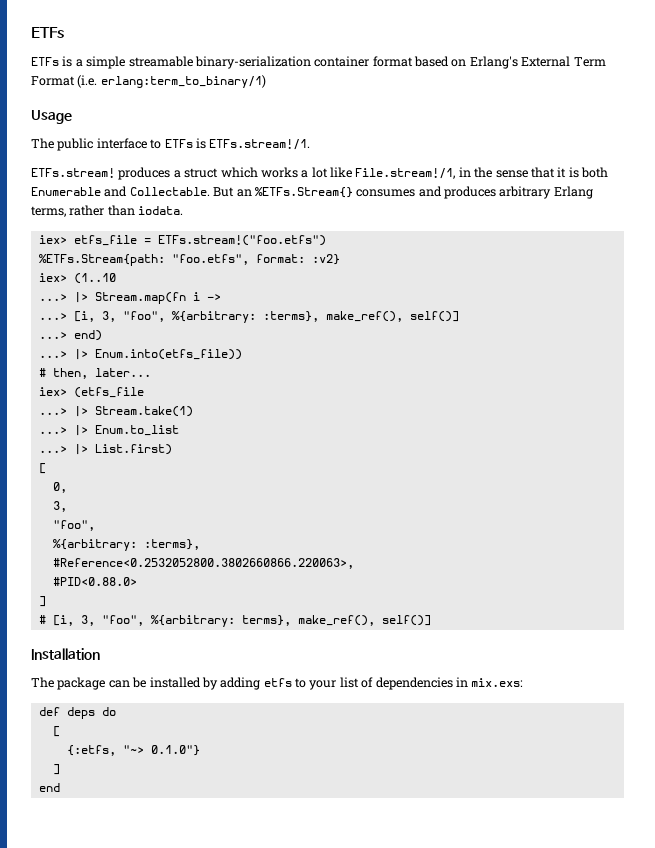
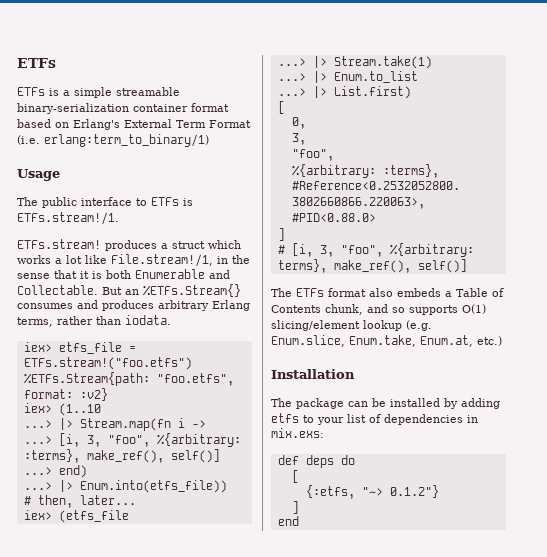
+ The ETFs format also embeds a Table of Contents chunk, and so supports O(1) slicing/element lookup (e.g. Enum.slice, Enum.take, Enum.at, etc.)
- {:etfs, "~> 0.1.0"}
+ {:etfs, "~> 0.1.2"}

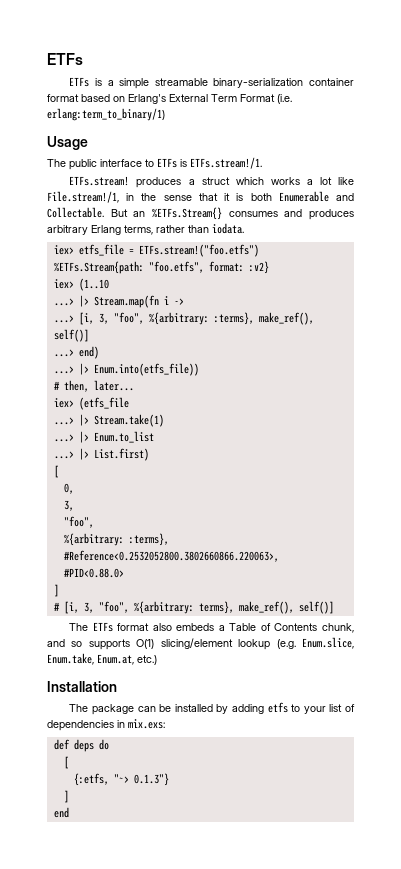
- {:etfs, "~> 0.1.2"}
+ {:etfs, "~> 0.1.3"}

